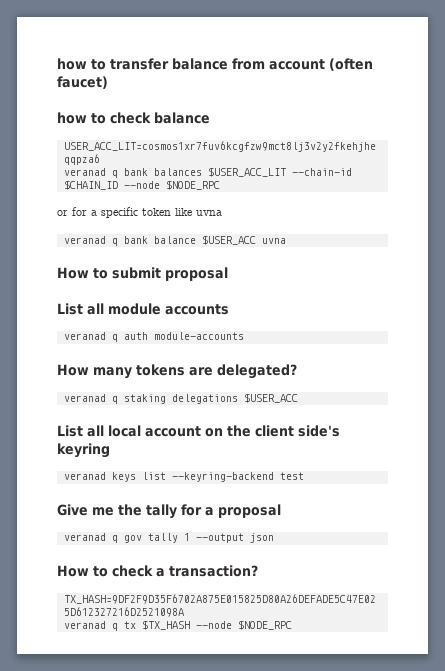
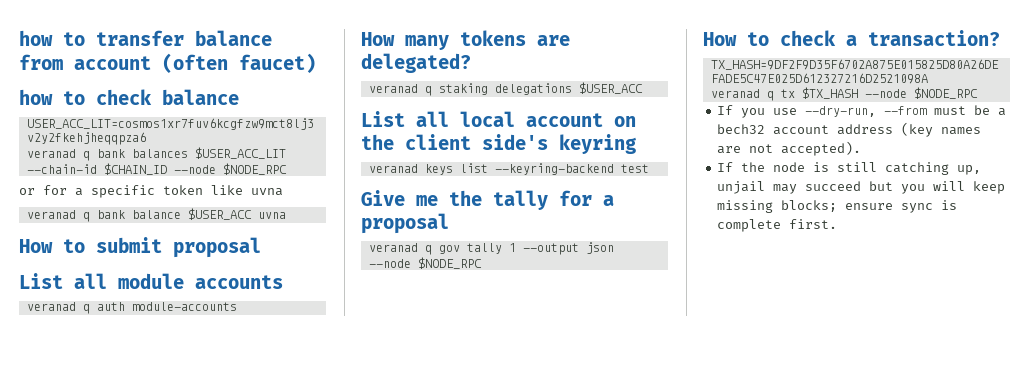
- veranad q gov tally 1 --output json
+ veranad q gov tally 1 --output json --node $NODE_RPC
+ If you use --dry-run, --from must be a bech32 account address (key names are not accepted).
+ If the node is still catching up, unjail may succeed but you will keep missing blocks; ensure sync is complete first.

